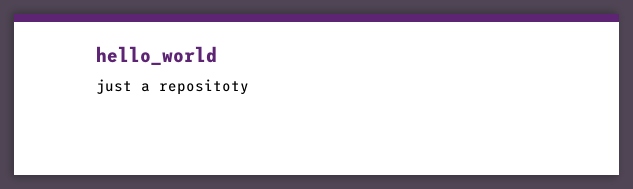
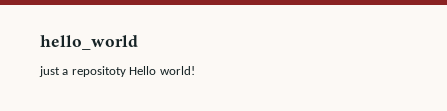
- just a repositoty
+ just a repositoty Hello world!

